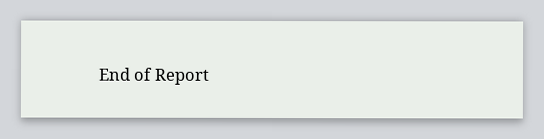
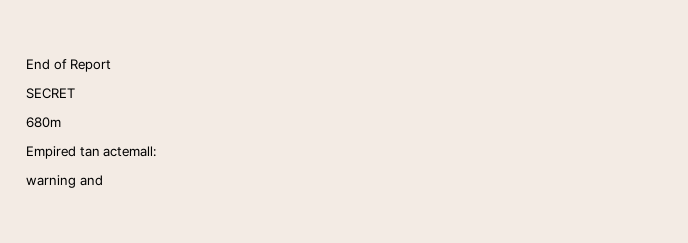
+ SECRET
+ 680m
+ Empired tan actemall:
+ warning and

